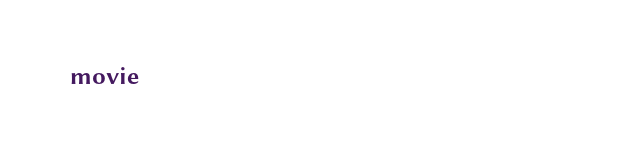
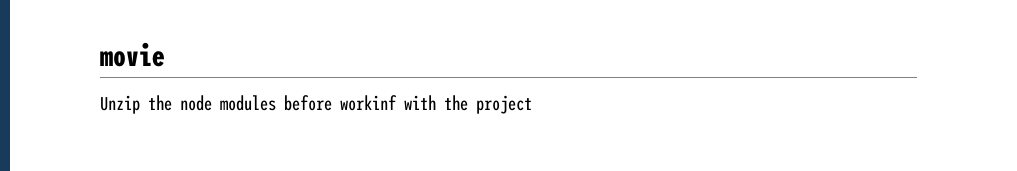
+ Unzip the node modules before workinf with the project

